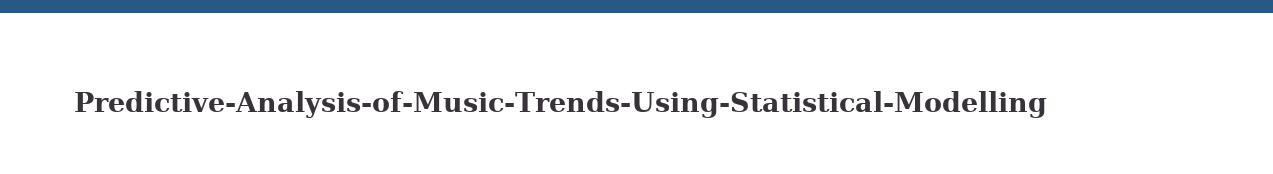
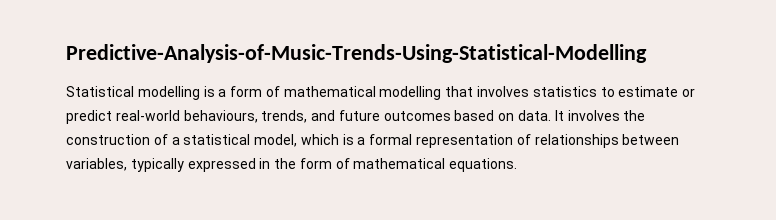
+ Statistical modelling is a form of mathematical modelling that involves statistics to estimate or predict real-world behaviours, trends, and future outcomes based on data. It involves the construction of a statistical model, which is a formal representation of relationships between variables, typically expressed in the form of mathematical equations.

